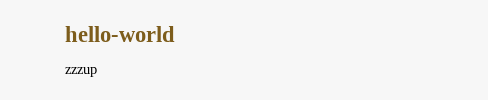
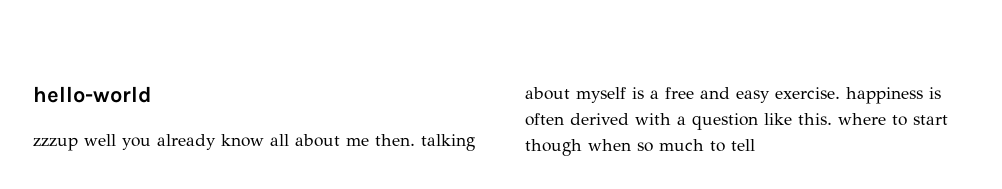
- zzzup
+ zzzup well you already know all about me then. talking about myself is a free and easy exercise. happiness is often derived with a question like this. where to start though when so much to tell

